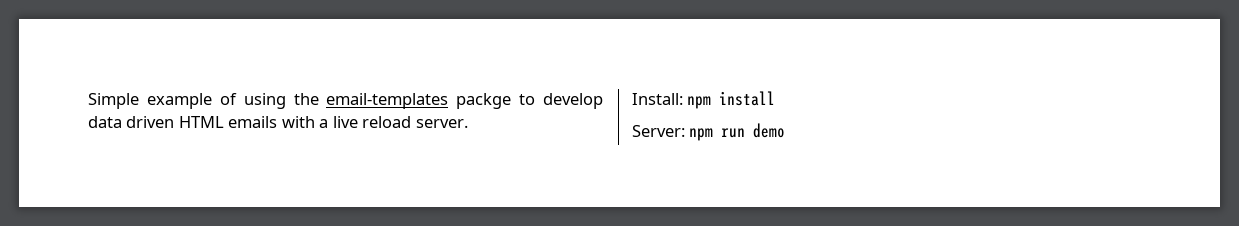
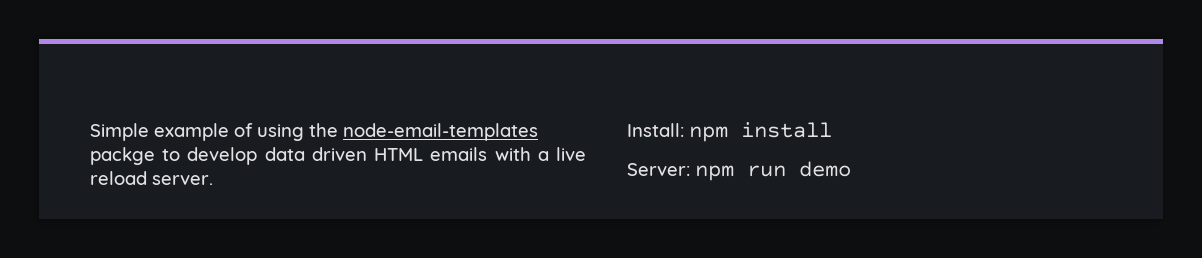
- Simple example of using the email-templates packge to develop data driven HTML emails with a live reload server.
+ Simple example of using the node-email-templates packge to develop data driven HTML emails with a live reload server.

